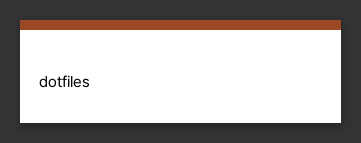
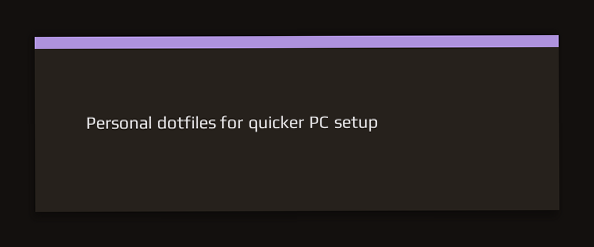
- dotfiles
+ Personal dotfiles for quicker PC setup

